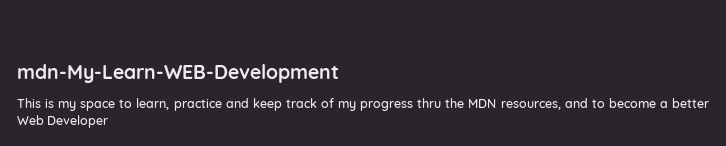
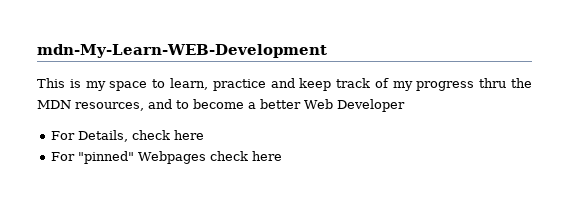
+ For Details, check here
+ For "pinned" Webpages check here

